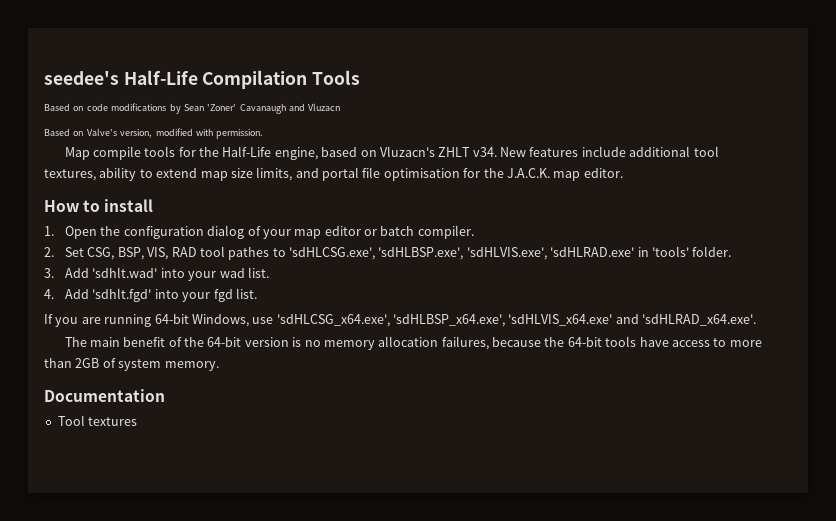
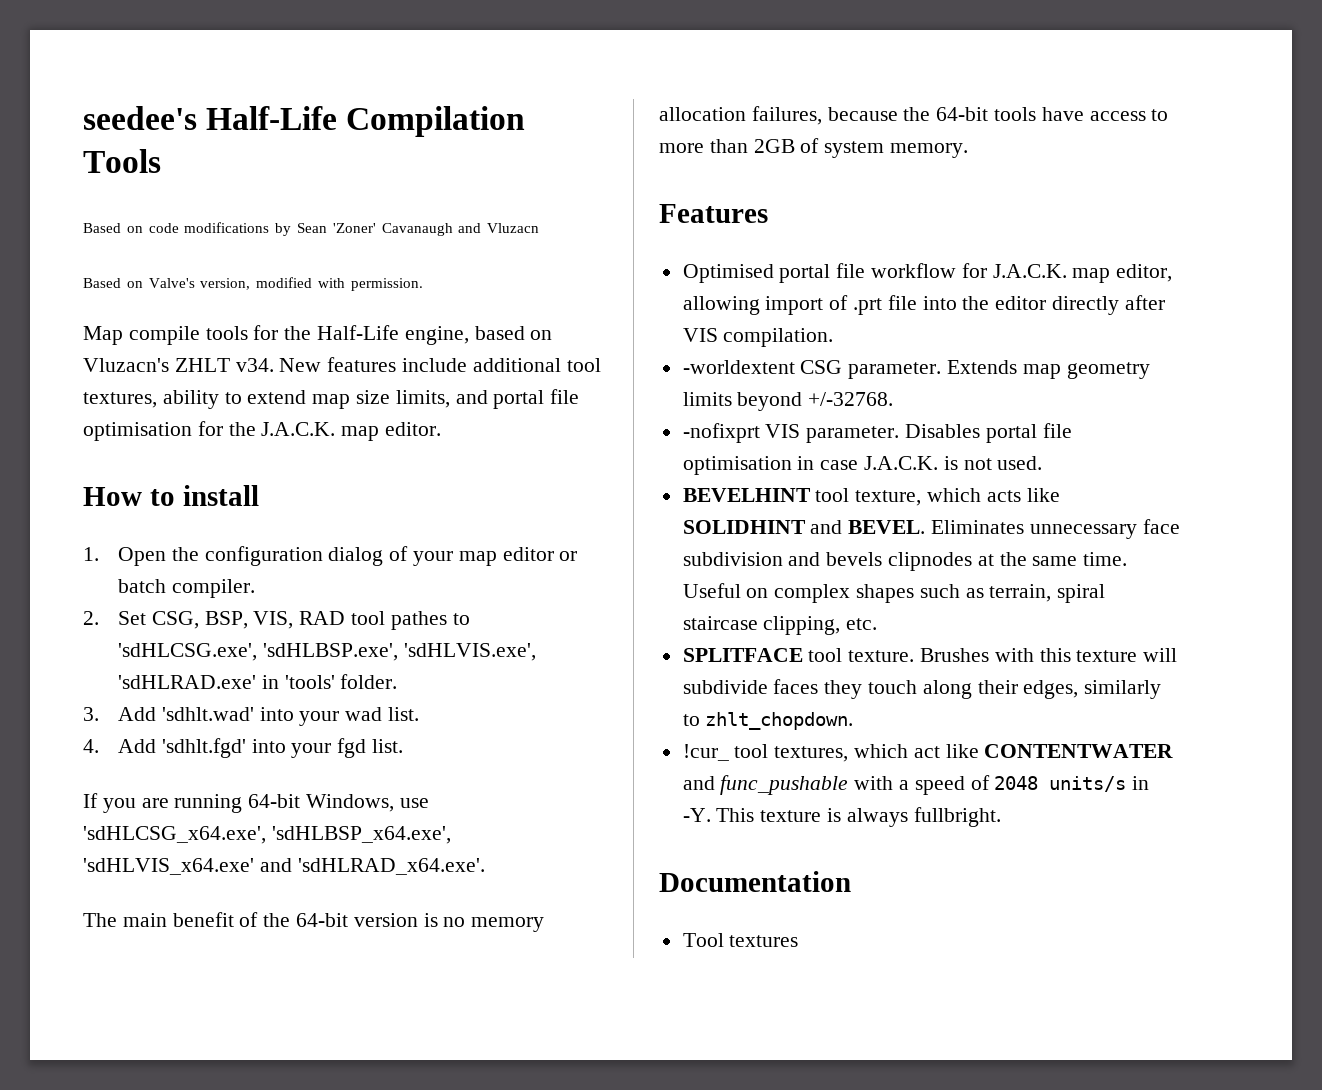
+ Features
+ Optimised portal file workflow for J.A.C.K. map editor, allowing import of .prt file into the editor directly after VIS compilation.
+ -worldextent CSG parameter. Extends map geometry limits beyond +/-32768.
+ -nofixprt VIS parameter. Disables portal file optimisation in case J.A.C.K. is not used.
+ BEVELHINT tool texture, which acts like SOLIDHINT and BEVEL. Eliminates unnecessary face subdivision and bevels clipnodes at the same time. Useful on complex shapes such as terrain, spiral staircase clipping, etc.
+ SPLITFACE tool texture. Brushes with this texture will subdivide faces they touch along their edges, similarly to zhlt_chopdown.
+ !cur_ tool textures, which act like CONTENTWATER and func_pushable with a speed of 2048 units/s in -Y. This texture is always fullbright.

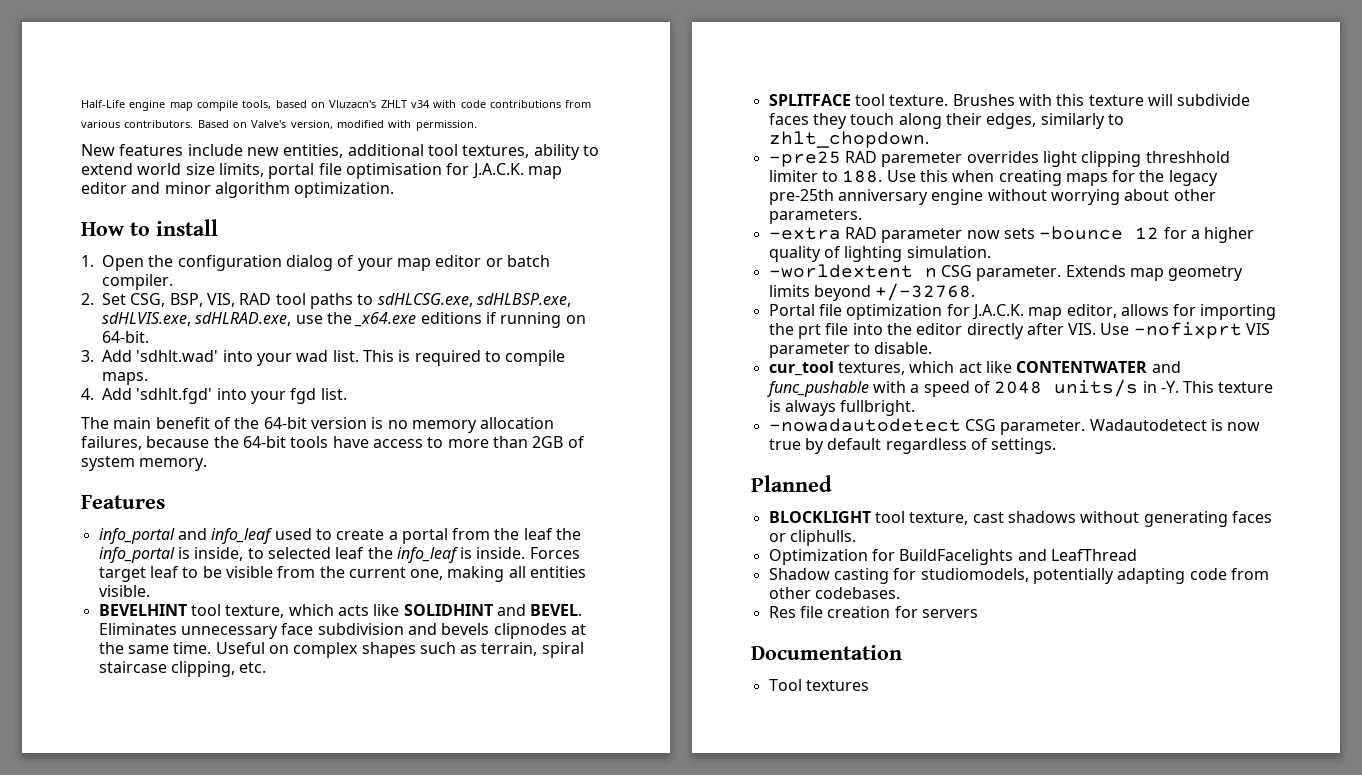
- seedee's Half-Life Compilation Tools
- Based on code modifications by Sean 'Zoner' Cavanaugh and Vluzacn
- Based on Valve's version, modified with permission.
+ Half-Life engine map compile tools, based on Vluzacn's ZHLT v34 with code contributions from various contributors. Based on Valve's version, modified with permission.
- Map compile tools for the Half-Life engine, based on Vluzacn's ZHLT v34. New features include additional tool textures, ability to extend map size limits, and portal file optimisation for the J.A.C.K. map editor.
+ New features include new entities, additional tool textures, ability to extend world size limits, portal file optimisation for J.A.C.K. map editor and minor algorithm optimization.
- 2. Set CSG, BSP, VIS, RAD tool pathes to 'sdHLCSG.exe', 'sdHLBSP.exe', 'sdHLVIS.exe', 'sdHLRAD.exe' in 'tools' folder.
+ 2. Set CSG, BSP, VIS, RAD tool paths to sdHLCSG.exe, sdHLBSP.exe, sdHLVIS.exe, sdHLRAD.exe, use the _x64.exe editions if running on 64-bit.
+ This is required to compile maps.
- If you are running 64-bit Windows, use 'sdHLCSG_x64.exe', 'sdHLBSP_x64.exe', 'sdHLVIS_x64.exe' and 'sdHLRAD_x64.exe'.
- Optimised portal file workflow for J.A.C.K. map editor, allowing import of .prt file into the editor directly after VIS compilation.
- -worldextent CSG parameter. Extends map geometry limits beyond +/-32768.
- -nofixprt VIS parameter. Disables portal file optimisation in case J.A.C.K. is not used.
+ info_portal and info_leaf used to create a portal from the leaf the info_portal is inside, to selected leaf the info_leaf is inside. Forces target leaf to be visible from the current one, making all entities visible.
- !cur_ tool textures, which act like CONTENTWATER and func_pushable with a speed of 2048 units/s in -Y.
+ -pre25 RAD paremeter overrides light clipping threshhold limiter to 188. Use this when creating maps for the legacy pre-25th anniversary engine without worrying about other parameters.
+ -extra RAD parameter now sets -bounce 12 for a higher quality of lighting simulation.
+ -worldextent n CSG parameter. Extends map geometry limits beyond +/-32768.
+ Portal file optimization for J.A.C.K. map editor, allows for importing the prt file into the editor directly after VIS. Use -nofixprt VIS parameter to disable.
+ cur_tool textures, which act like CONTENTWATER and func_pushable with a speed of 2048 units/s in -Y.
+ -nowadautodetect CSG parameter. Wadautodetect is now true by default regardless of settings.
+ Planned
+ BLOCKLIGHT tool texture, cast shadows without generating faces or cliphulls.
+ Optimization for BuildFacelights and LeafThread
+ Shadow casting for studiomodels, potentially adapting code from other codebases.
+ Res file creation for servers

